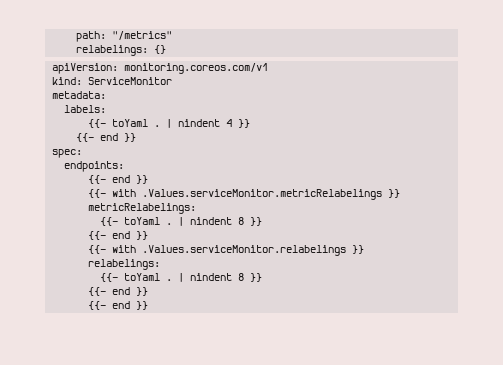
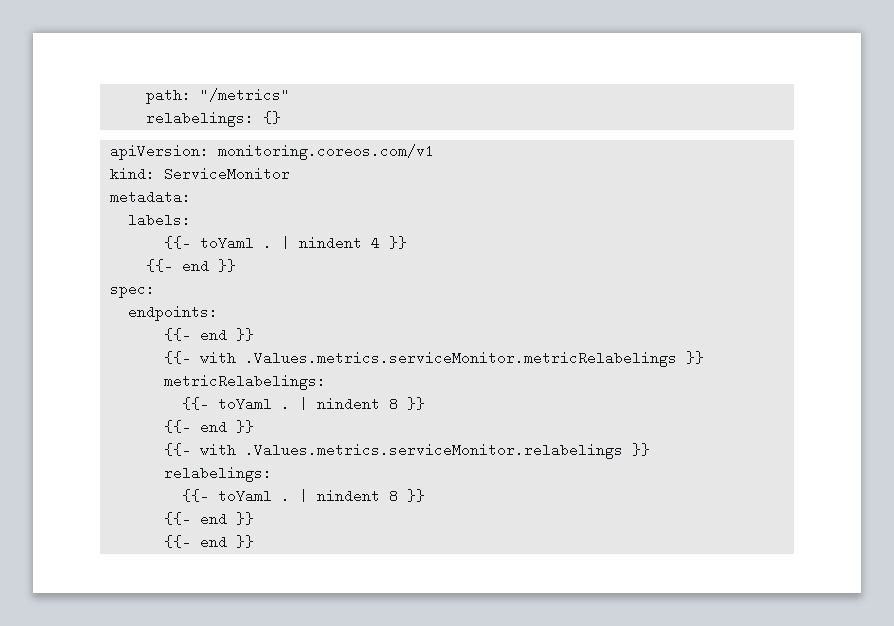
- {{- with .Values.serviceMonitor.metricRelabelings }}
+ {{- with .Values.metrics.serviceMonitor.metricRelabelings }}
- {{- with .Values.serviceMonitor.relabelings }}
+ {{- with .Values.metrics.serviceMonitor.relabelings }}

